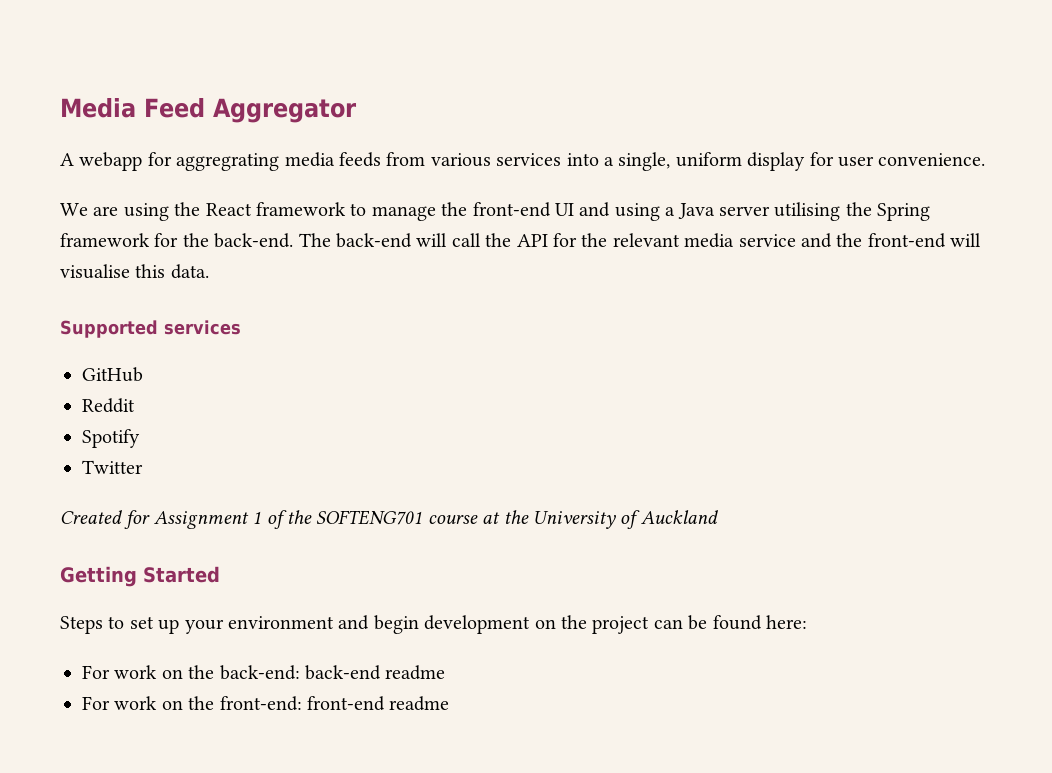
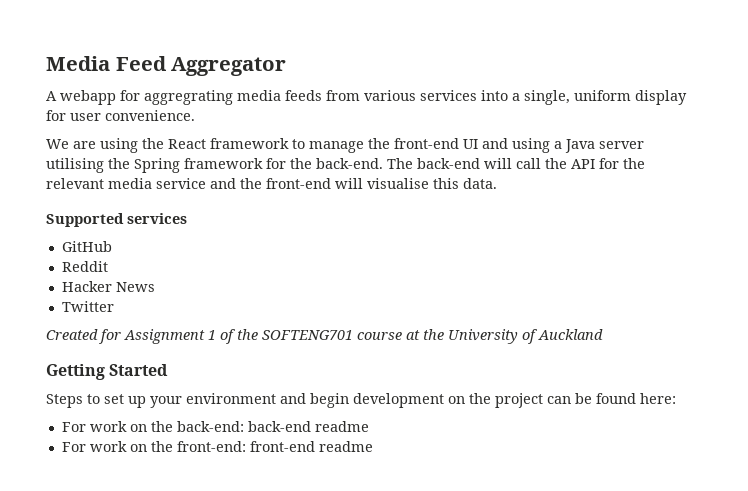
- Spotify
+ Hacker News

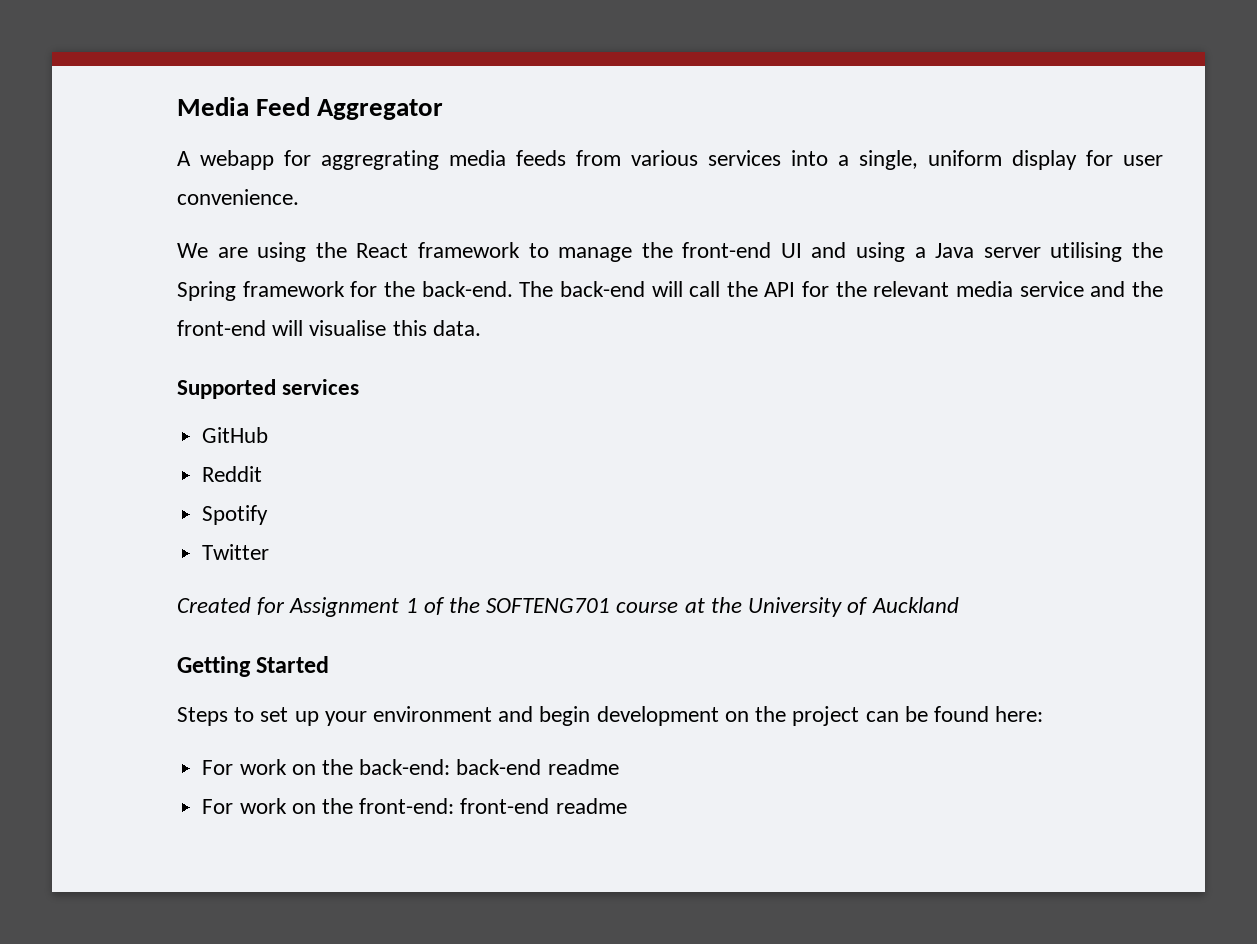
- Hacker News
+ Spotify

